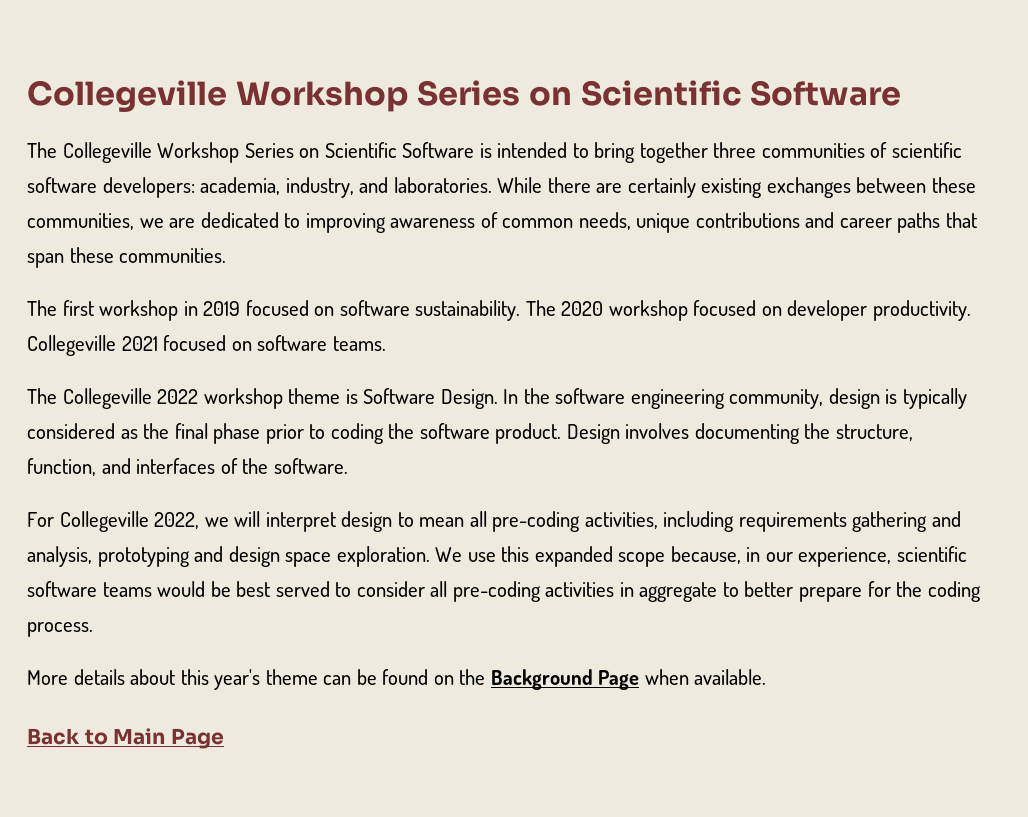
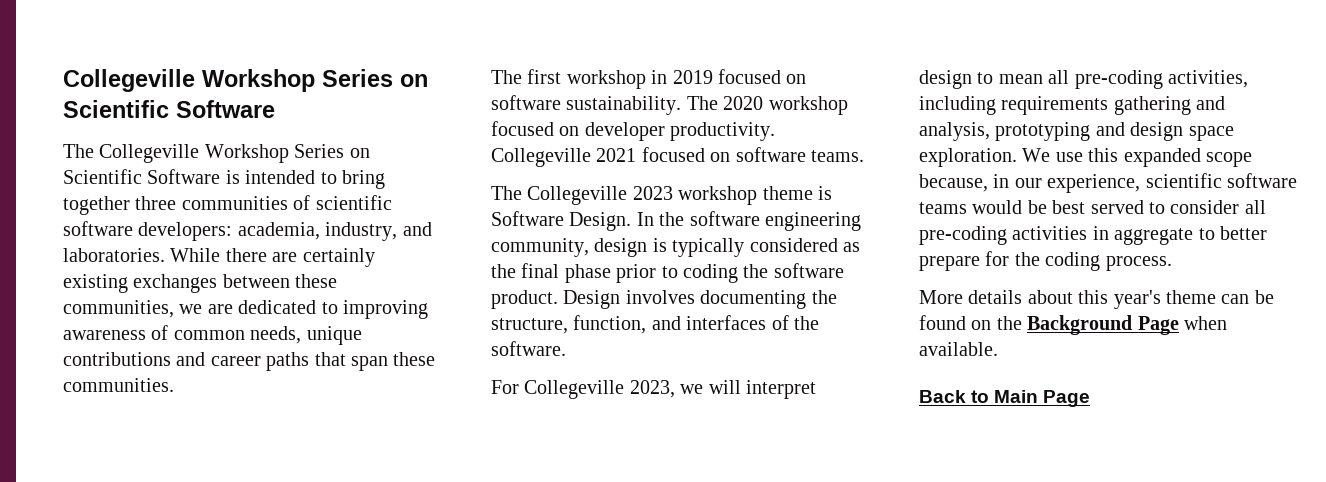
- The Collegeville 2022 workshop theme is Software Design.
+ The Collegeville 2023 workshop theme is Software Design.
- For Collegeville 2022, we will interpret design to mean all pre-coding activities, including requirements gathering and analysis, prototyping and design space exploration.
+ For Collegeville 2023, we will interpret design to mean all pre-coding activities, including requirements gathering and analysis, prototyping and design space exploration.

